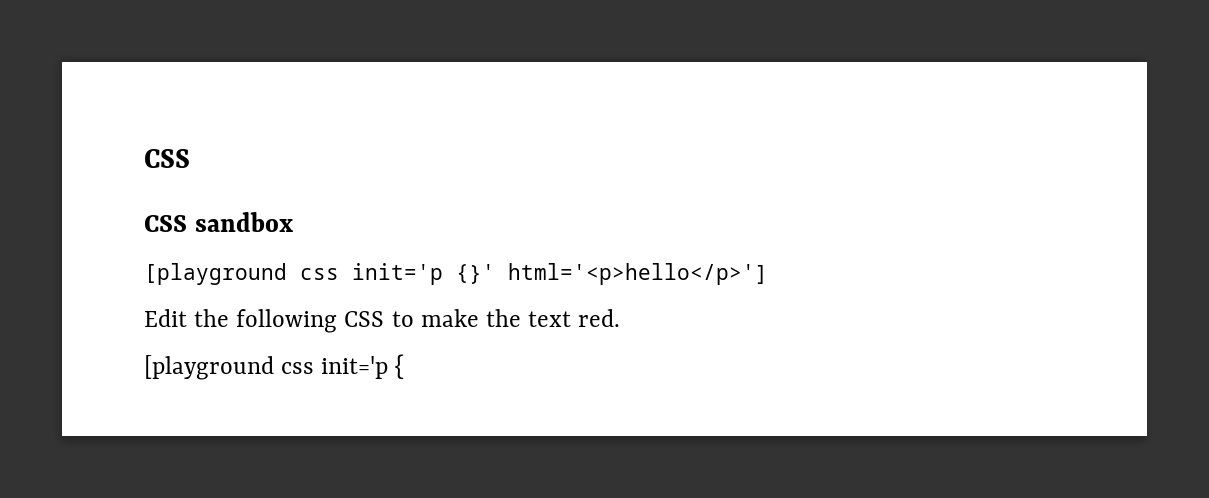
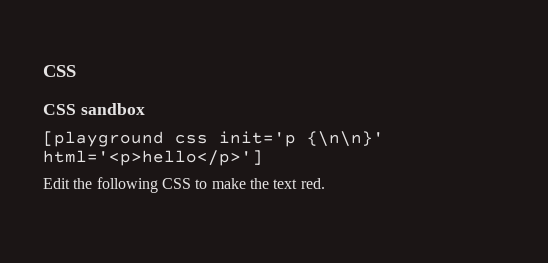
- [playground css init='p {}' html='<p>hello</p>']
+ [playground css init='p {\n\n}' html='<p>hello</p>']
- [playground css init='p {

